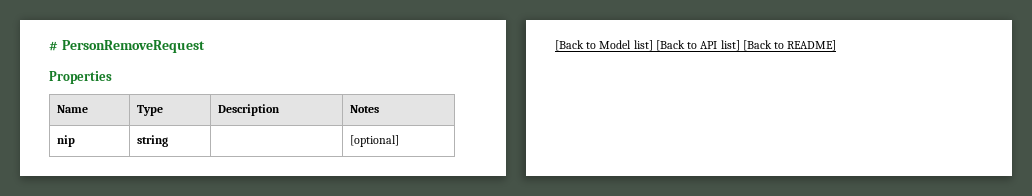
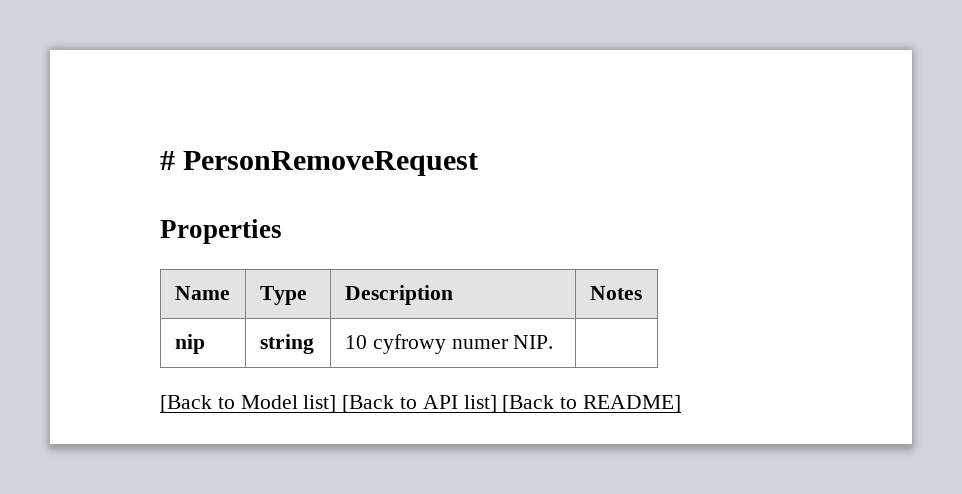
- nip | string | | [optional]
+ nip | string | 10 cyfrowy numer NIP. |

